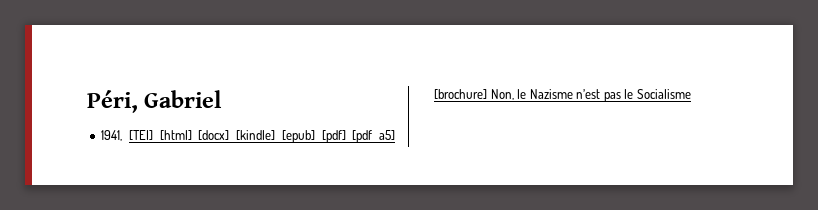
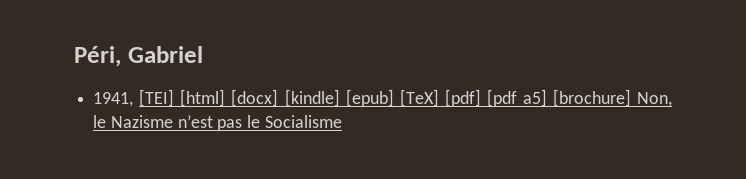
- 1941, [TEI] [html] [docx] [kindle] [epub] [pdf] [pdf a5] [brochure] Non, le Nazisme n’est pas le Socialisme
+ 1941, [TEI] [html] [docx] [kindle] [epub] [TeX] [pdf] [pdf a5] [brochure] Non, le Nazisme n’est pas le Socialisme

